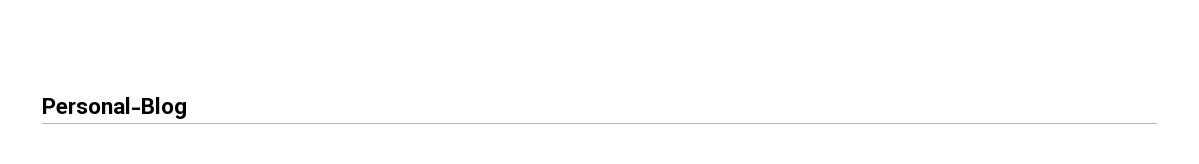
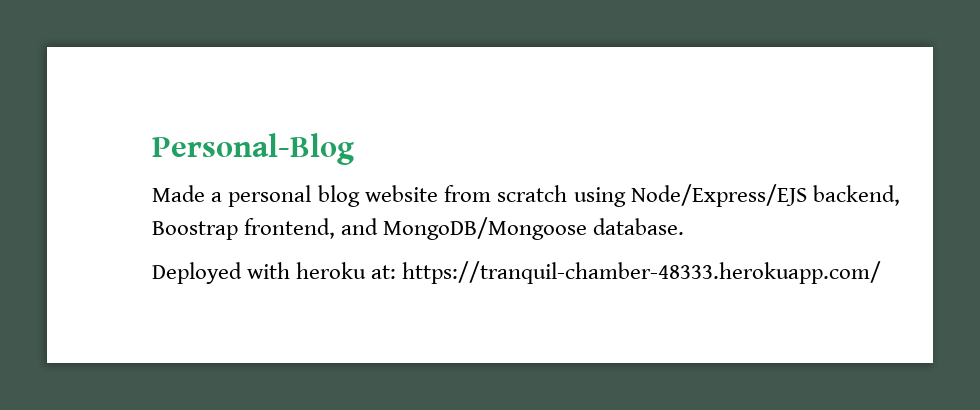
+ Made a personal blog website from scratch using Node/Express/EJS backend, Boostrap frontend, and MongoDB/Mongoose database.
+ Deployed with heroku at: https://tranquil-chamber-48333.herokuapp.com/

